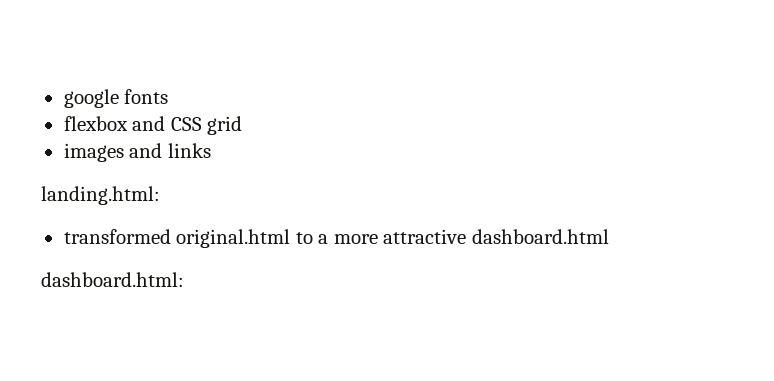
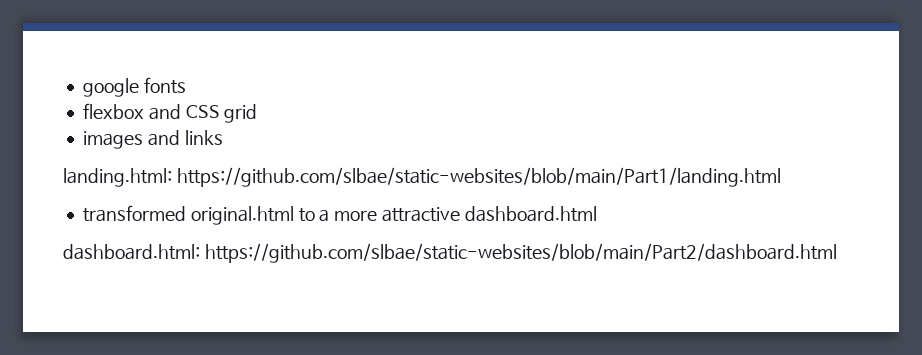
- landing.html:
+ landing.html: https://github.com/slbae/static-websites/blob/main/Part1/landing.html
- dashboard.html:
+ dashboard.html: https://github.com/slbae/static-websites/blob/main/Part2/dashboard.html

